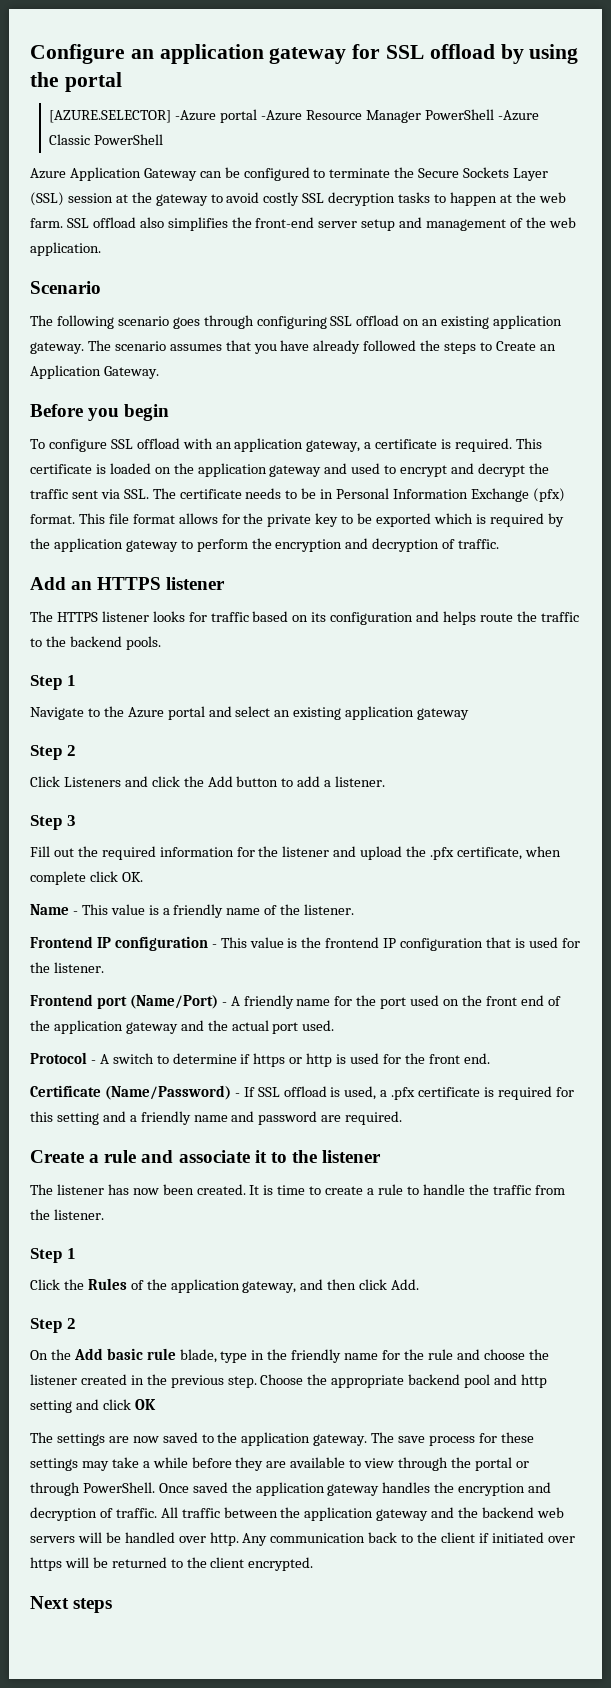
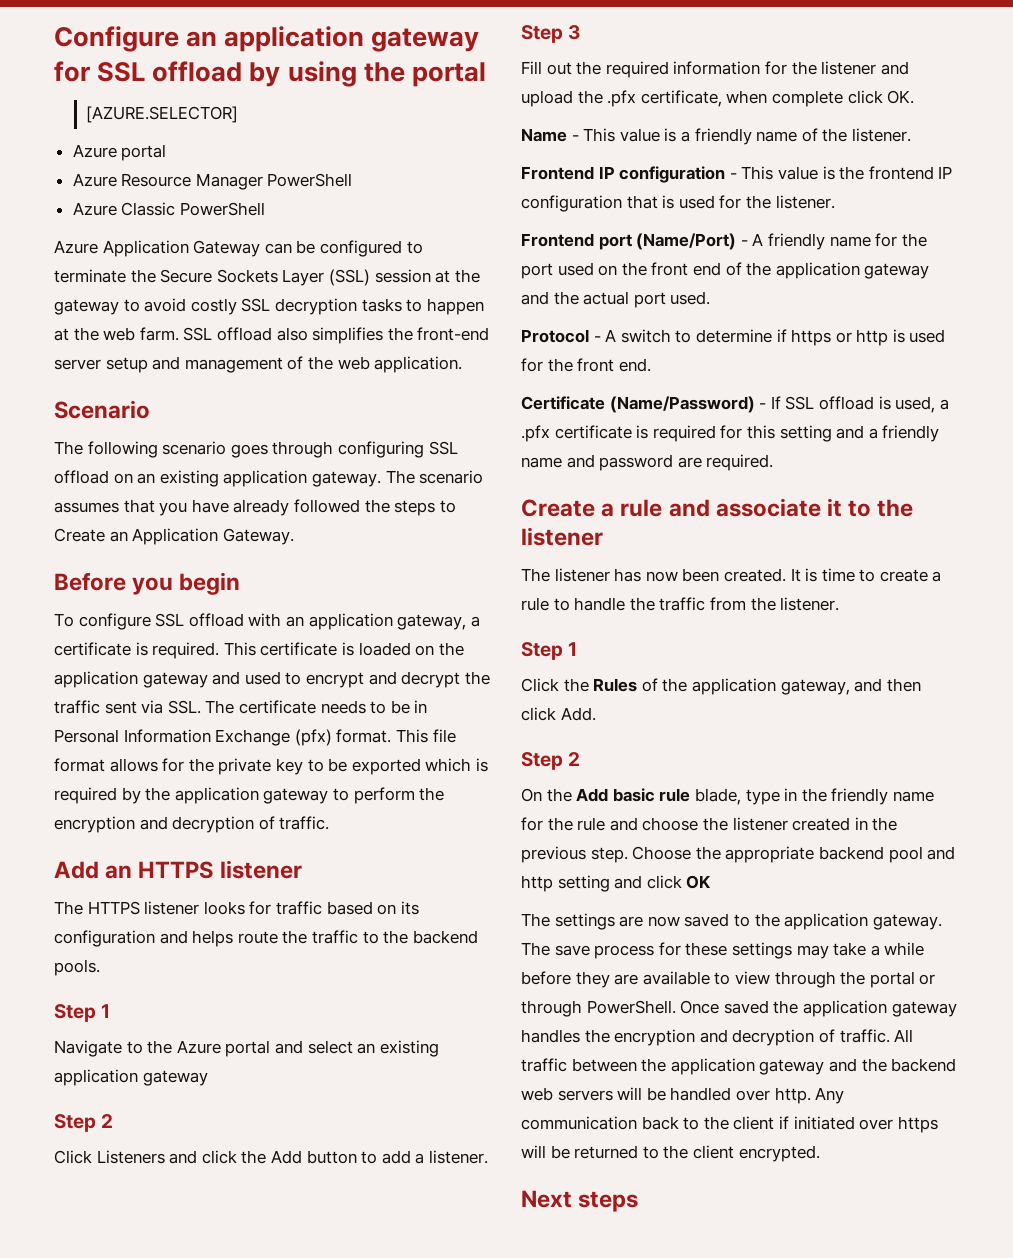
- [AZURE.SELECTOR] -Azure portal -Azure Resource Manager PowerShell -Azure Classic PowerShell
+ [AZURE.SELECTOR]
+ Azure portal
+ Azure Resource Manager PowerShell
+ Azure Classic PowerShell

